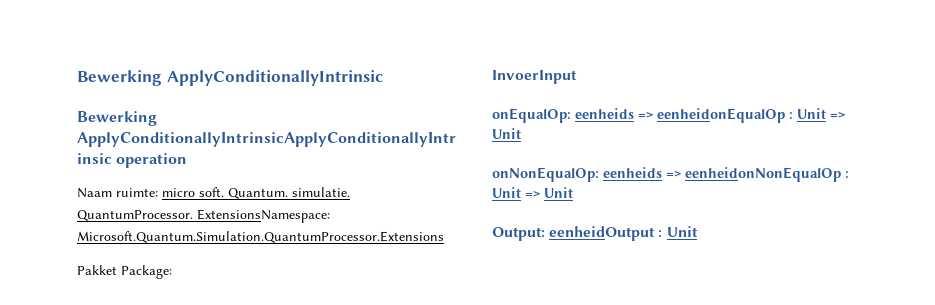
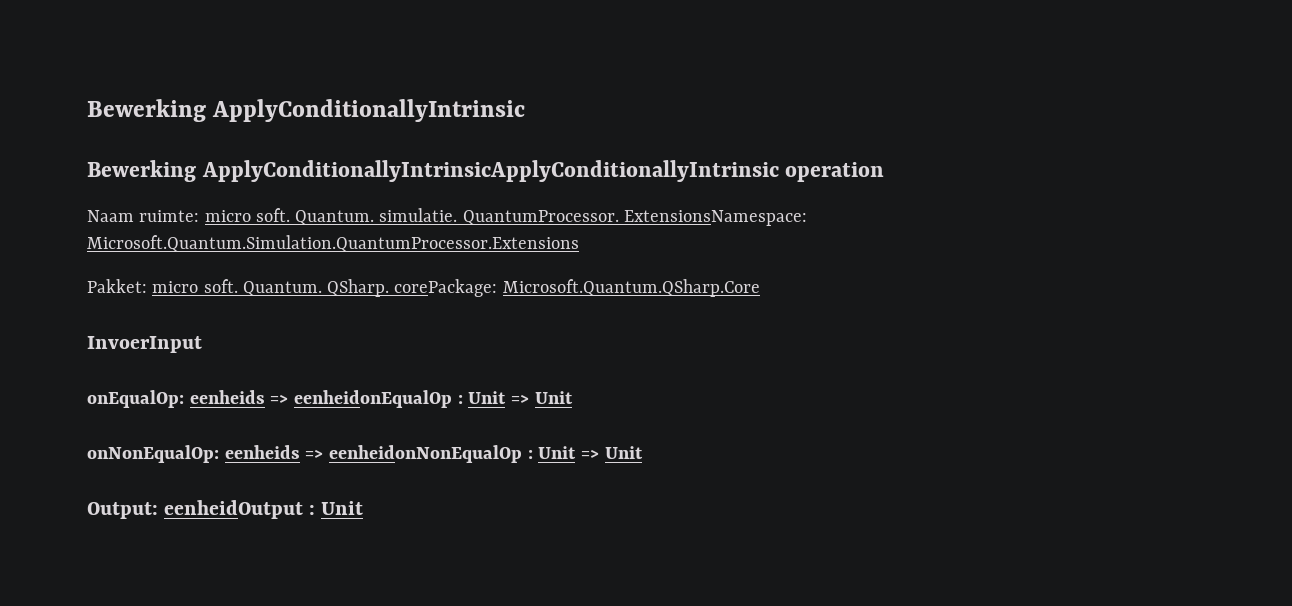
- Pakket Package:
+ Pakket: micro soft. Quantum. QSharp. corePackage: Microsoft.Quantum.QSharp.Core

